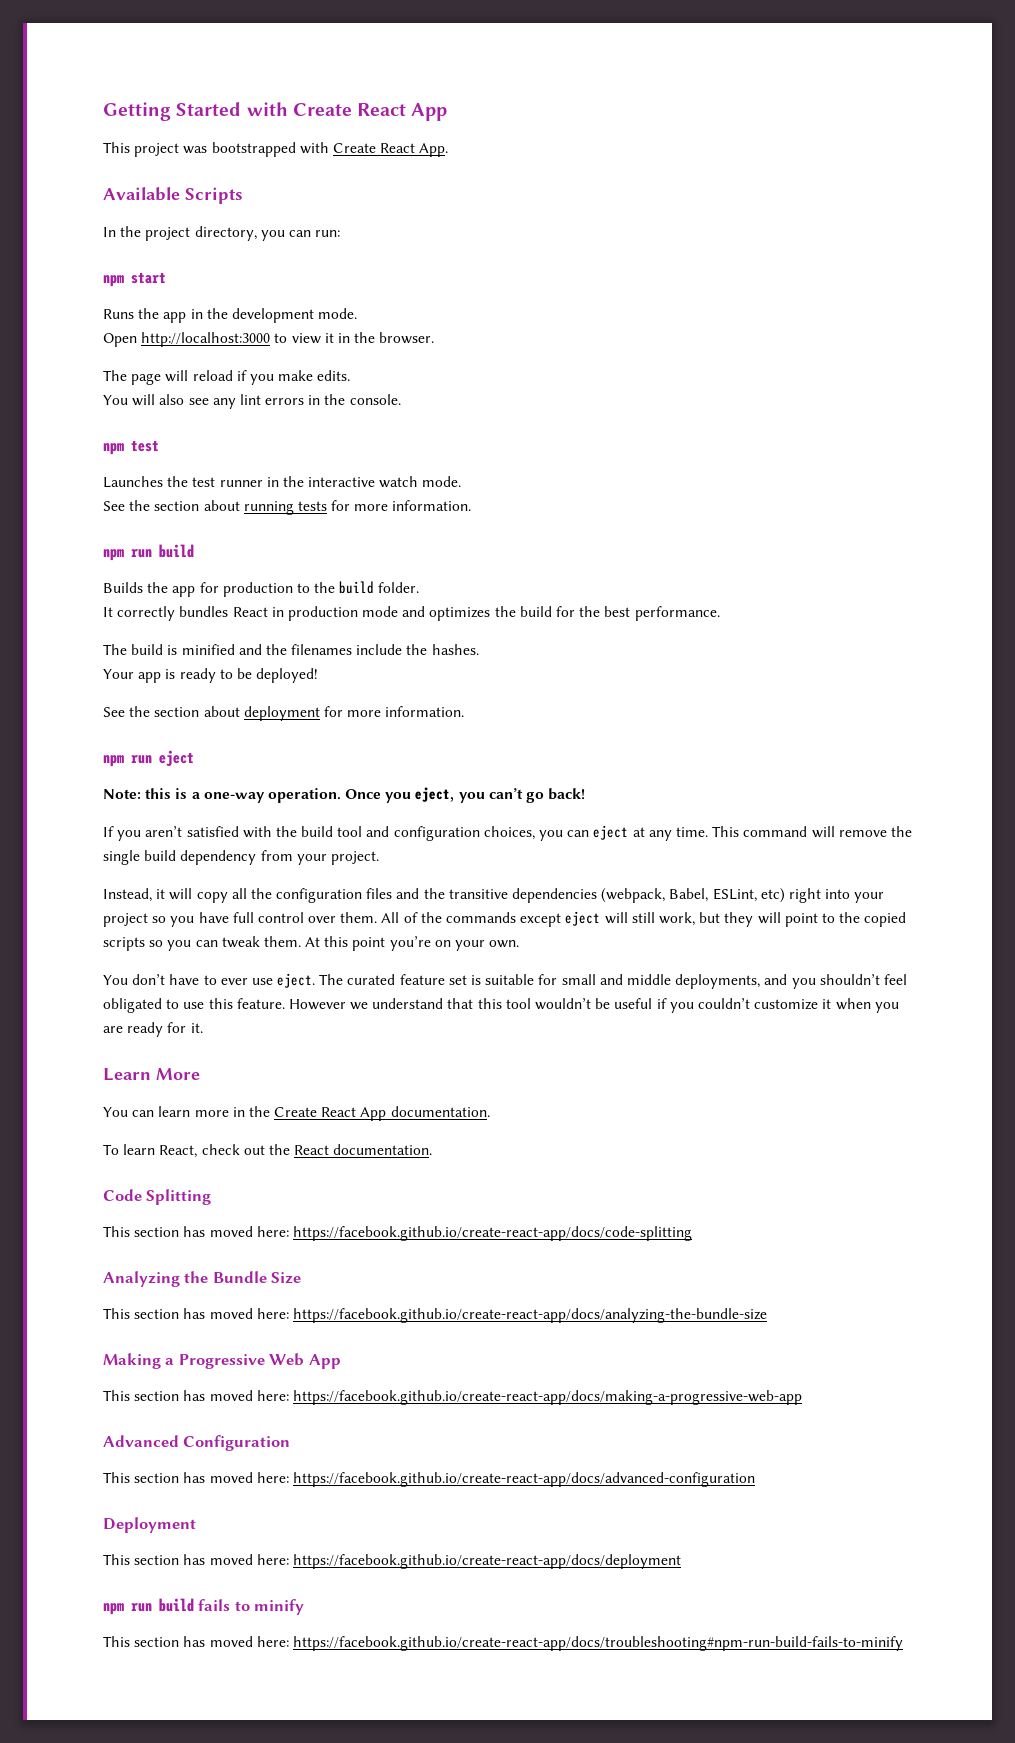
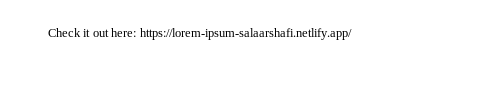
- Getting Started with Create React App
- This project was bootstrapped with Create React App.
- Available Scripts
- In the project directory, you can run:
- npm start
- Runs the app in the development mode.
- Open http://localhost:3000 to view it in the browser.
- The page will reload if you make edits.
- You will also see any lint errors in the console.
- npm test
- Launches the test runner in the interactive watch mode.
- See the section about running tests for more information.
- npm run build
- Builds the app for production to the build folder.
- It correctly bundles React in production mode and optimizes the build for the best performance.
- The build is minified and the filenames include the hashes.
- Your app is ready to be deployed!
- See the section about deployment for more information.
- npm run eject
- Note: this is a one-way operation. Once you eject, you can’t go back!
- If you aren’t satisfied with the build tool and configuration choices, you can eject at any time. This command will remove the single build dependency from your project.
- Instead, it will copy all the configuration files and the transitive dependencies (webpack, Babel, ESLint, etc) right into your project so you have full control over them. All of the commands except eject will still work, but they will point to the copied scripts so you can tweak them. At this point you’re on your own.
- You don’t have to ever use eject. The curated feature set is suitable for small and middle deployments, and you shouldn’t feel obligated to use this feature. However we understand that this tool wouldn’t be useful if you couldn’t customize it when you are ready for it.
- Learn More
- You can learn more in the Create React App documentation.
- To learn React, check out the React documentation.
- Code Splitting
- This section has moved here: https://facebook.github.io/create-react-app/docs/code-splitting
- Analyzing the Bundle Size
- This section has moved here: https://facebook.github.io/create-react-app/docs/analyzing-the-bundle-size
- Making a Progressive Web App
- This section has moved here: https://facebook.github.io/create-react-app/docs/making-a-progressive-web-app
- Advanced Configuration
- This section has moved here: https://facebook.github.io/create-react-app/docs/advanced-configuration
- Deployment
- This section has moved here: https://facebook.github.io/create-react-app/docs/deployment
- npm run build fails to minify
- This section has moved here: https://facebook.github.io/create-react-app/docs/troubleshooting#npm-run-build-fails-to-minify
+ Check it out here: https://lorem-ipsum-salaarshafi.netlify.app/

